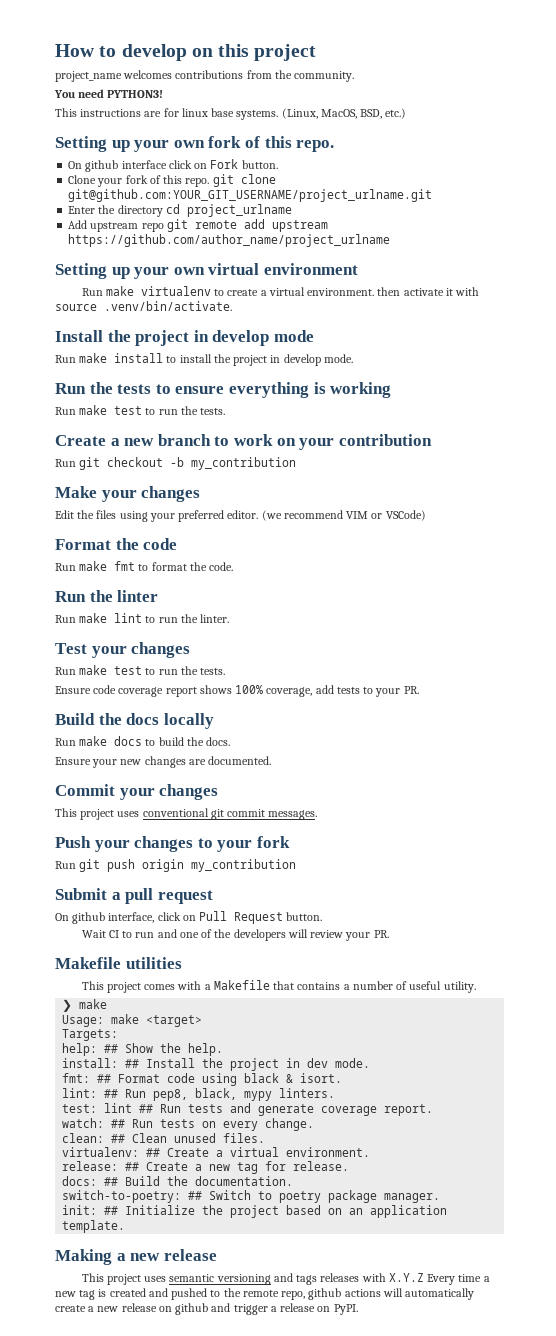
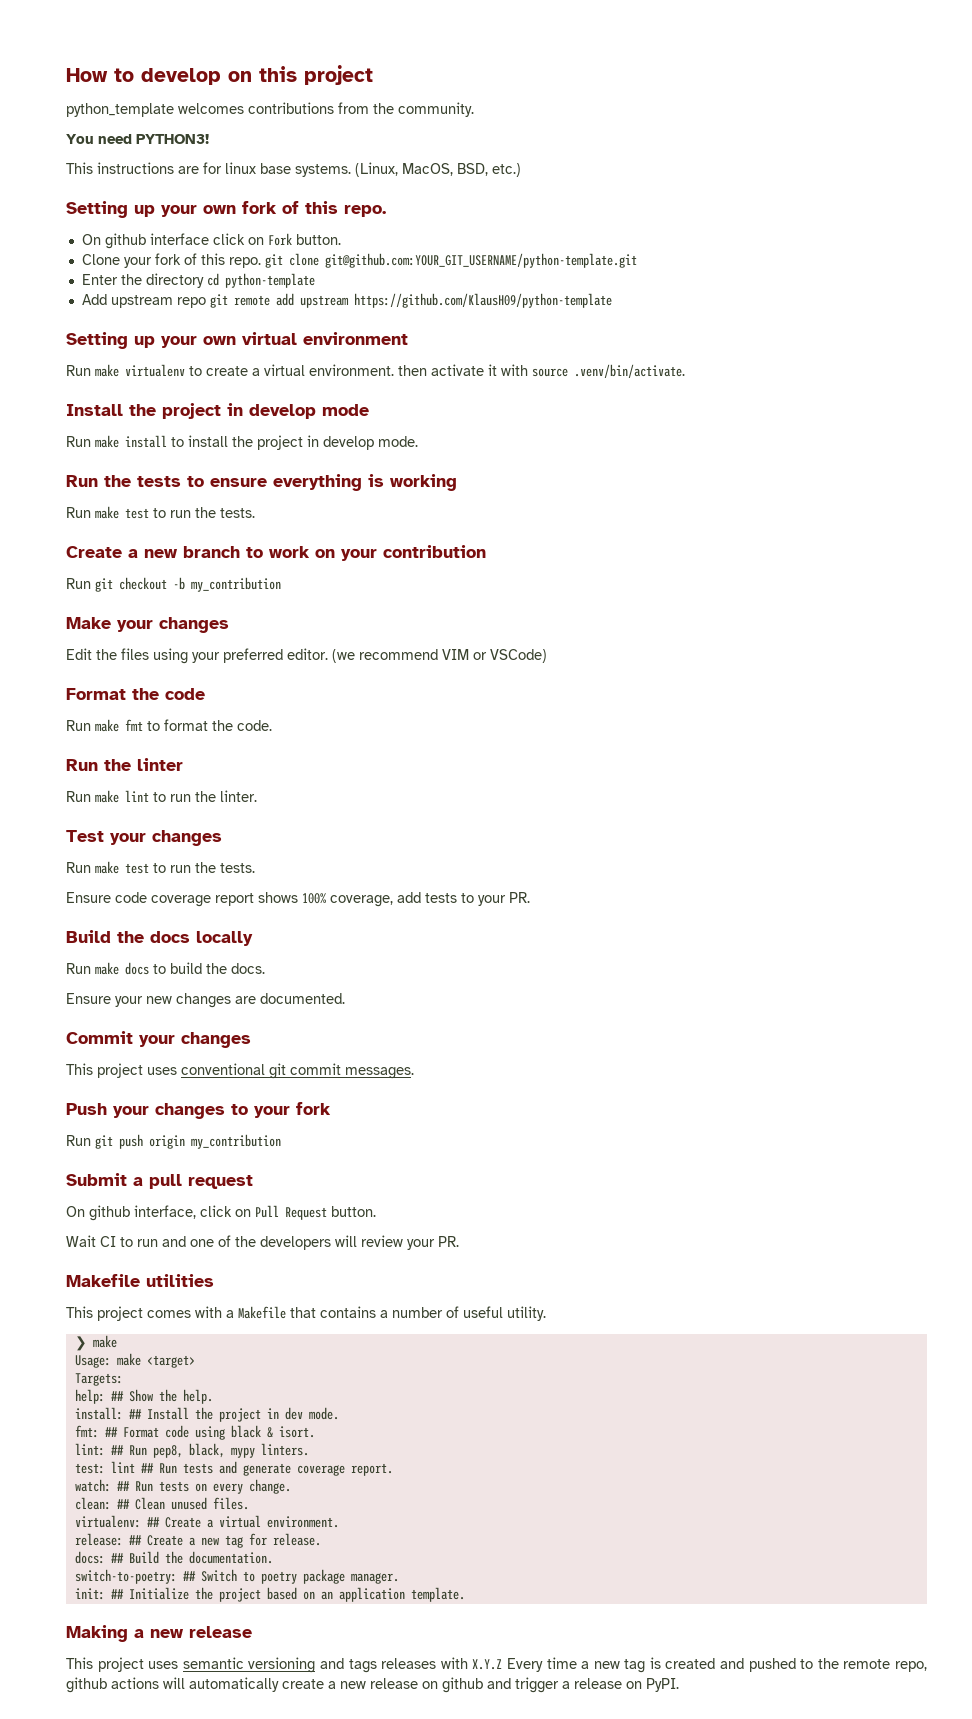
- project_name welcomes contributions from the community.
+ python_template welcomes contributions from the community.
- Clone your fork of this repo. git clone git@github.com:YOUR_GIT_USERNAME/project_urlname.git
+ Clone your fork of this repo. git clone git@github.com:YOUR_GIT_USERNAME/python-template.git
- Enter the directory cd project_urlname
+ Enter the directory cd python-template
- Add upstream repo git remote add upstream https://github.com/author_name/project_urlname
+ Add upstream repo git remote add upstream https://github.com/KlausH09/python-template

